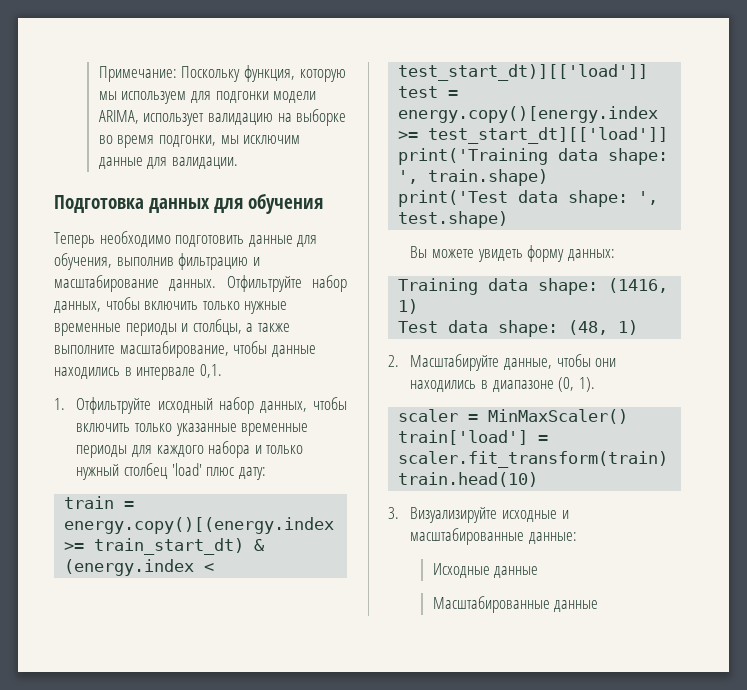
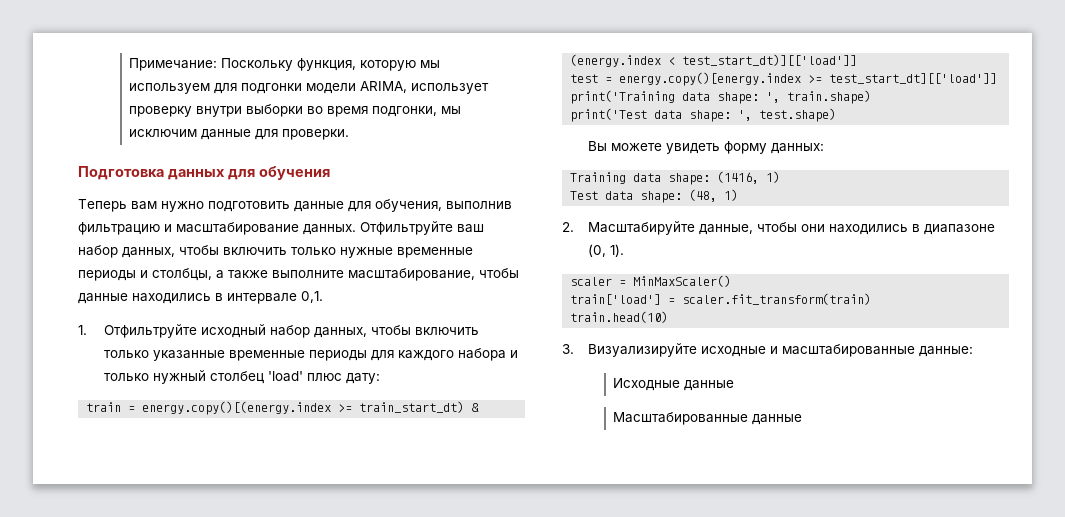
- Примечание: Поскольку функция, которую мы используем для подгонки модели ARIMA, использует валидацию на выборке во время подгонки, мы исключим данные для валидации.
+ Примечание: Поскольку функция, которую мы используем для подгонки модели ARIMA, использует проверку внутри выборки во время подгонки, мы исключим данные для проверки.
- Теперь необходимо подготовить данные для обучения, выполнив фильтрацию и масштабирование данных.
+ Теперь вам нужно подготовить данные для обучения, выполнив фильтрацию и масштабирование данных.
- Отфильтруйте набор данных, чтобы включить только нужные временные периоды и столбцы, а также выполните масштабирование, чтобы данные находились в интервале 0,1.
+ Отфильтруйте ваш набор данных, чтобы включить только нужные временные периоды и столбцы, а также выполните масштабирование, чтобы данные находились в интервале 0,1.

